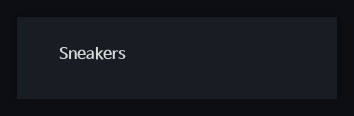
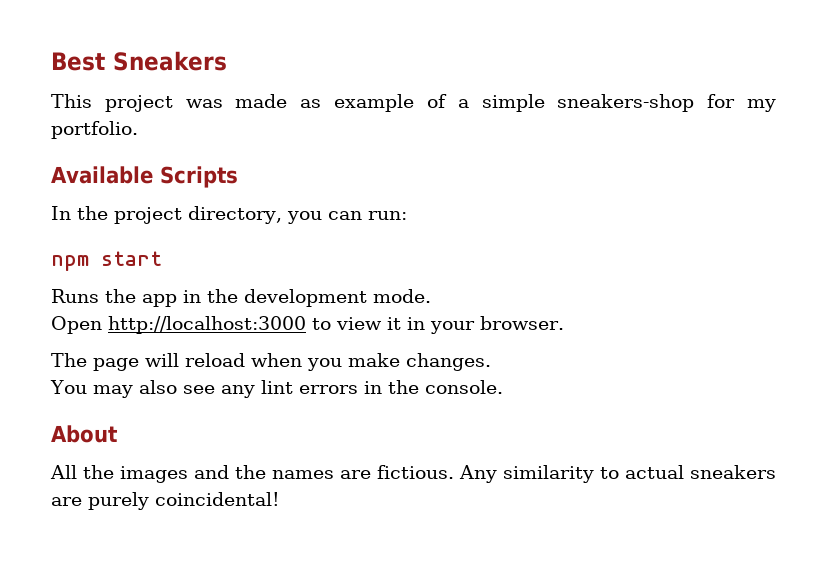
- Sneakers
+ Best Sneakers
+ This project was made as example of a simple sneakers-shop for my portfolio.
+ Available Scripts
+ In the project directory, you can run:
+ npm start
+ Runs the app in the development mode.
+ Open http://localhost:3000 to view it in your browser.
+ The page will reload when you make changes.
+ You may also see any lint errors in the console.
+ About
+ All the images and the names are fictious. Any similarity to actual sneakers are purely coincidental!

